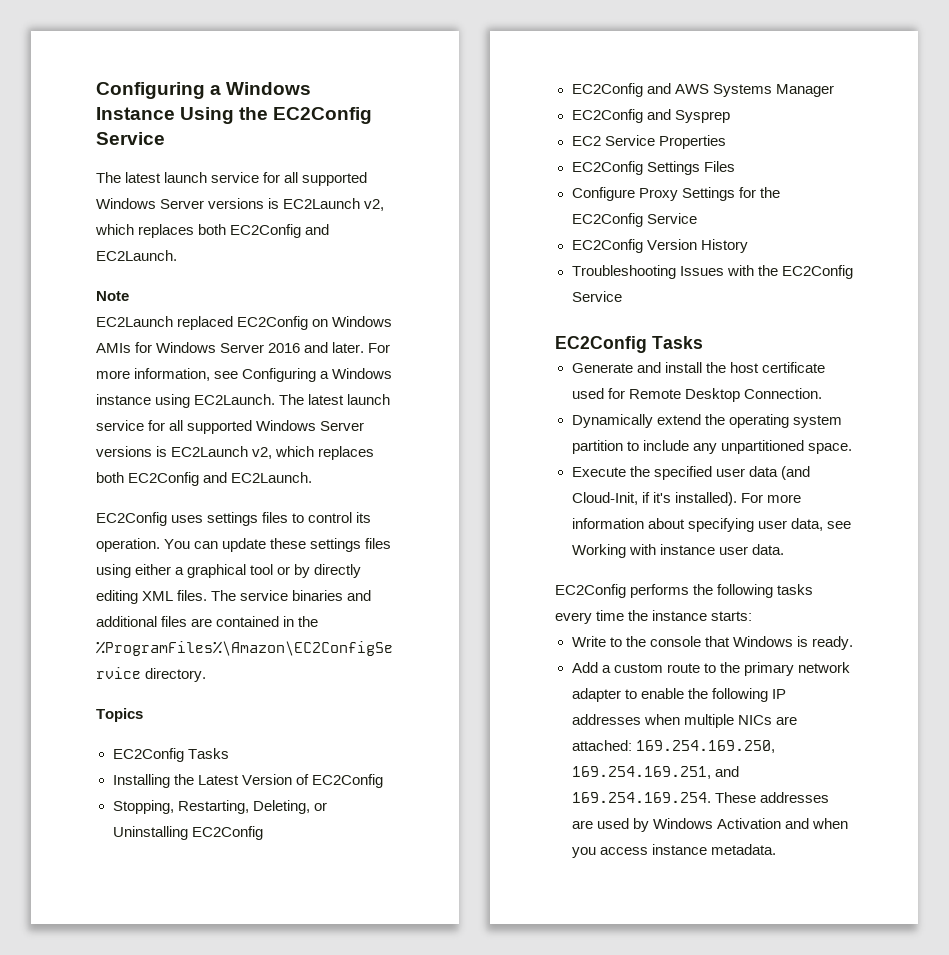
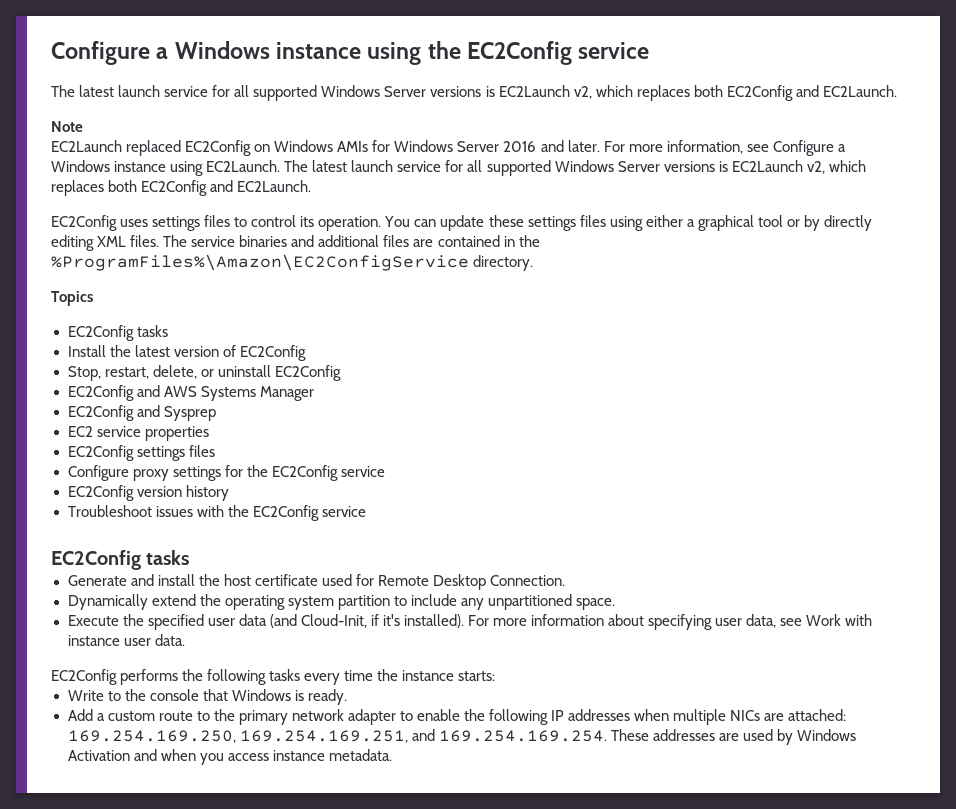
- Configuring a Windows Instance Using the EC2Config Service
+ Configure a Windows instance using the EC2Config service
- For more information, see Configuring a Windows instance using EC2Launch.
+ For more information, see Configure a Windows instance using EC2Launch.
  Topics
- EC2Config Tasks
- Installing the Latest Version of EC2Config
- Stopping, Restarting, Deleting, or Uninstalling EC2Config
+ EC2Config tasks
+ Install the latest version of EC2Config
+ Stop, restart, delete, or uninstall EC2Config
- EC2 Service Properties
- EC2Config Settings Files
- Configure Proxy Settings for the EC2Config Service
- EC2Config Version History
- Troubleshooting Issues with the EC2Config Service
- EC2Config Tasks
+ EC2 service properties
+ EC2Config settings files
+ Configure proxy settings for the EC2Config service
+ EC2Config version history
+ Troubleshoot issues with the EC2Config service
+ EC2Config tasks
- For more information about specifying user data, see Working with instance user data.
+ For more information about specifying user data, see Work with instance user data.

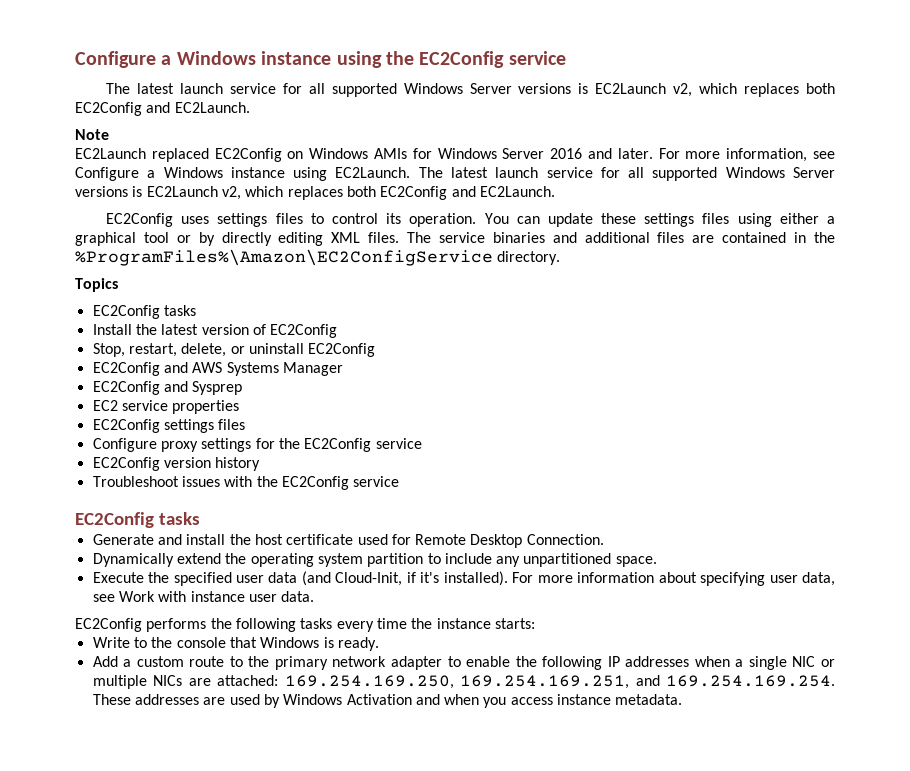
- Add a custom route to the primary network adapter to enable the following IP addresses when multiple NICs are attached: 169.254.169.250, 169.254.169.251, and 169.254.169.254. These addresses are used by Windows Activation and when you access instance metadata.
+ Add a custom route to the primary network adapter to enable the following IP addresses when a single NIC or multiple NICs are attached: 169.254.169.250, 169.254.169.251, and 169.254.169.254. These addresses are used by Windows Activation and when you access instance metadata.

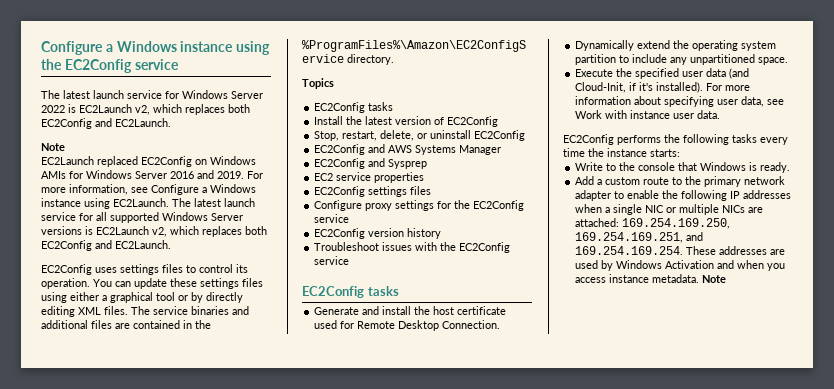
  Configure a Windows instance using the EC2Config service
- The latest launch service for all supported Windows Server versions is EC2Launch v2, which replaces both EC2Config and EC2Launch.
+ The latest launch service for Windows Server 2022 is EC2Launch v2, which replaces both EC2Config and EC2Launch.
- EC2Launch replaced EC2Config on Windows AMIs for Windows Server 2016 and later.
+ EC2Launch replaced EC2Config on Windows AMIs for Windows Server 2016 and 2019.
- Add a custom route to the primary network adapter to enable the following IP addresses when a single NIC or multiple NICs are attached: 169.254.169.250, 169.254.169.251, and 169.254.169.254. These addresses are used by Windows Activation and when you access instance metadata.
+ Add a custom route to the primary network adapter to enable the following IP addresses when a single NIC or multiple NICs are attached: 169.254.169.250, 169.254.169.251, and 169.254.169.254. These addresses are used by Windows Activation and when you access instance metadata. Note

